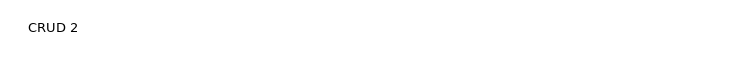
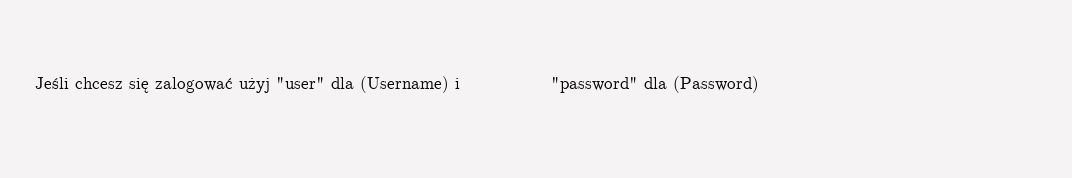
- CRUD 2
+ Jeśli chcesz się zalogować użyj "user" dla (Username) i "password" dla (Password)

